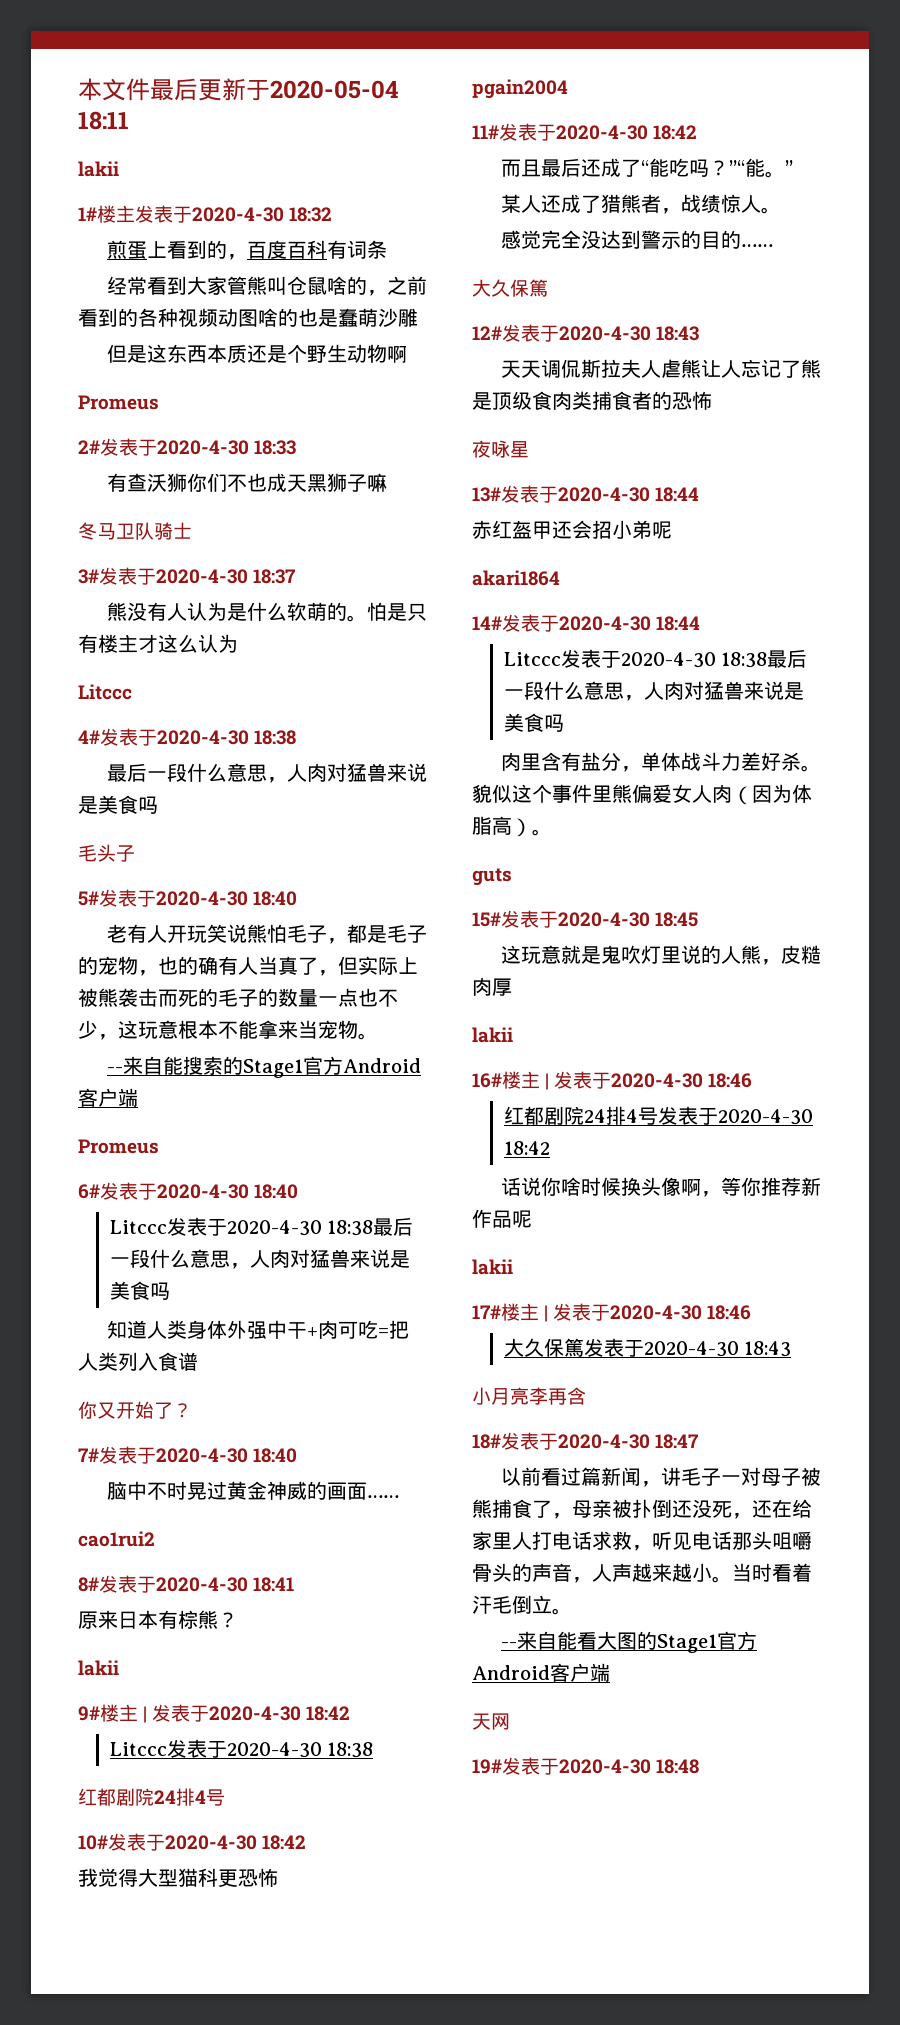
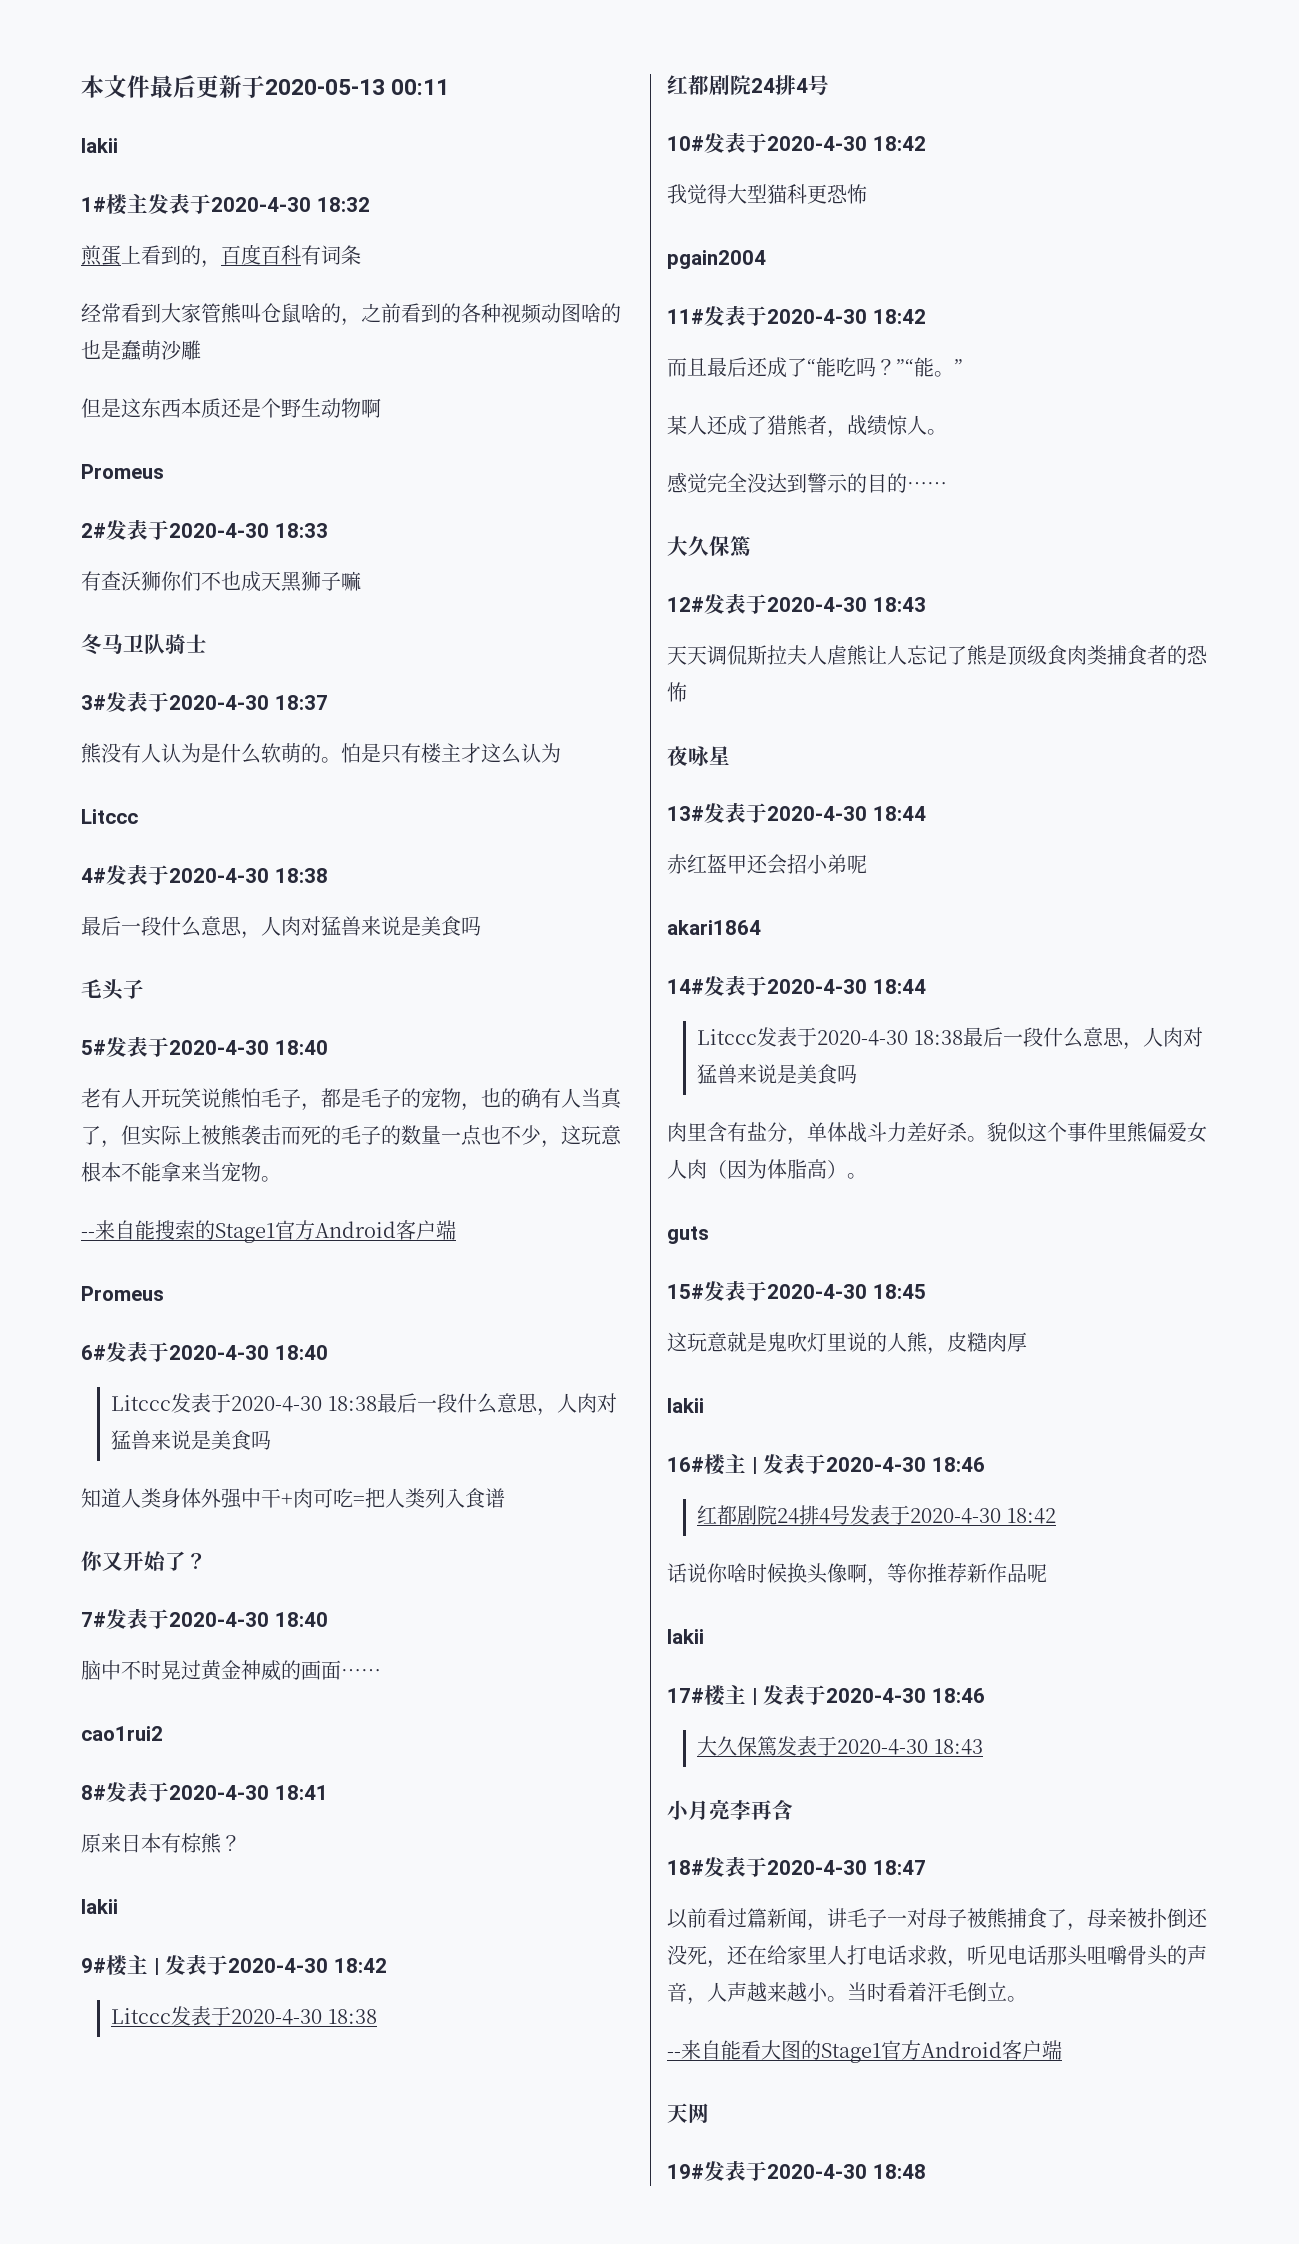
- 本文件最后更新于2020-05-04 18:11
+ 本文件最后更新于2020-05-13 00:11

